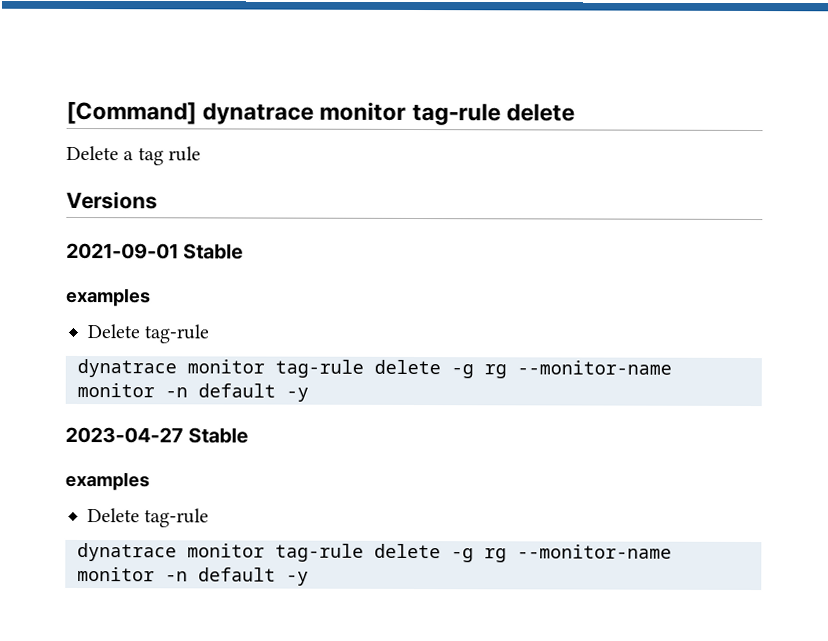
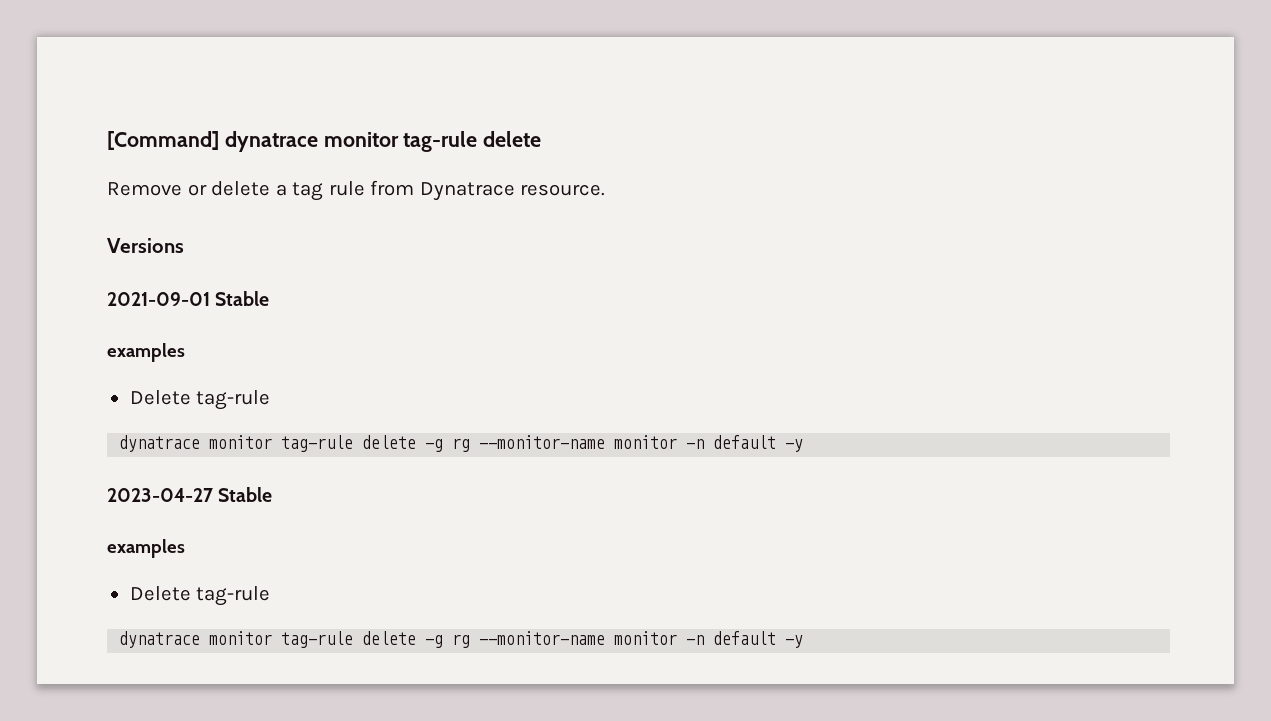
- Delete a tag rule
+ Remove or delete a tag rule from Dynatrace resource.

